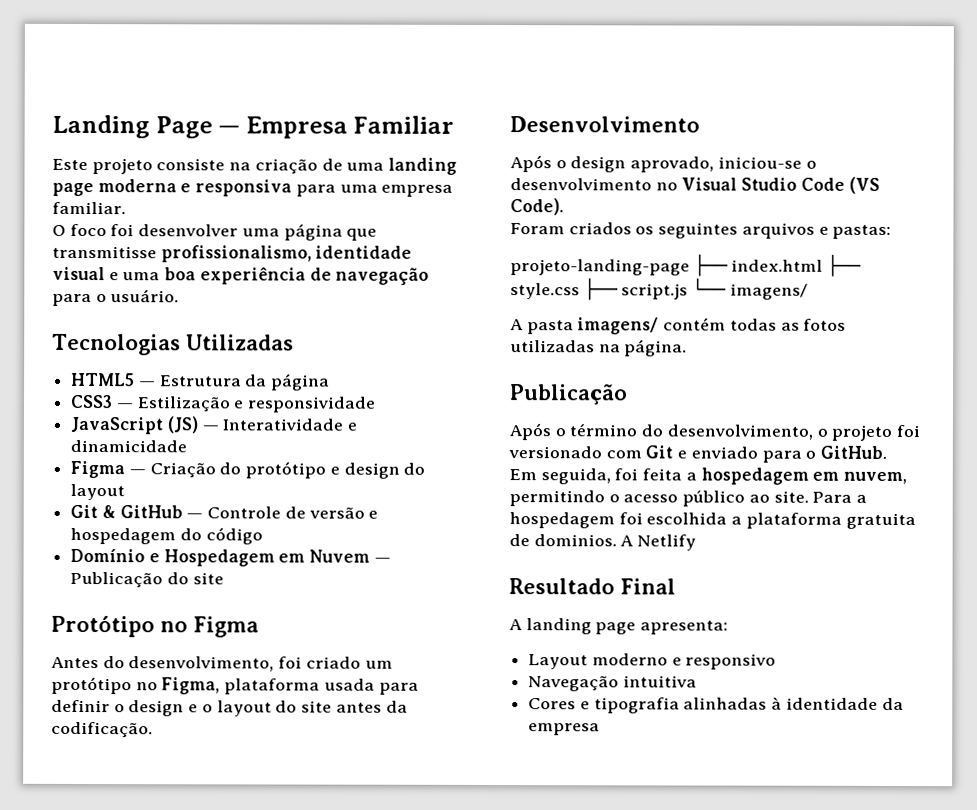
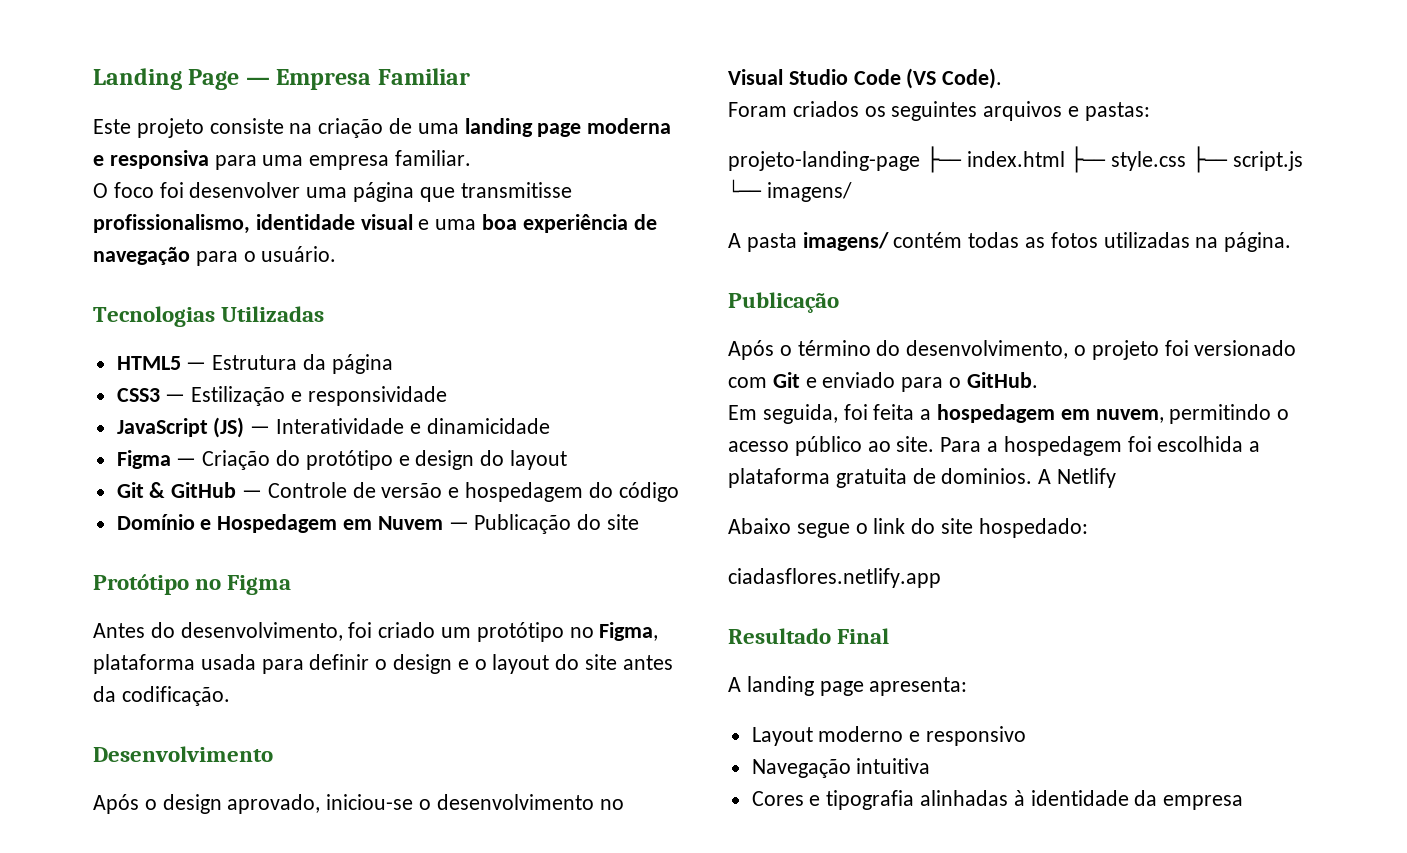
+ Abaixo segue o link do site hospedado:
+ ciadasflores.netlify.app

